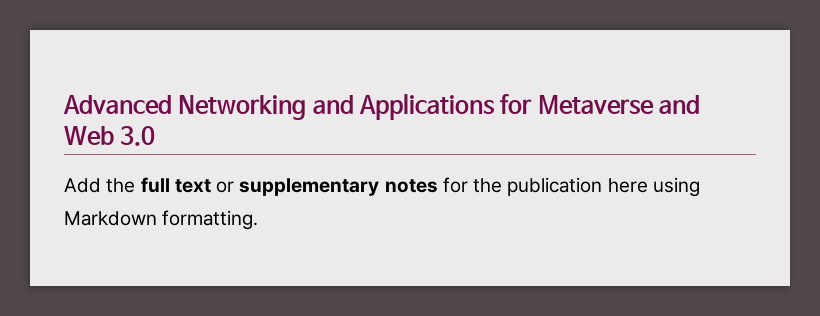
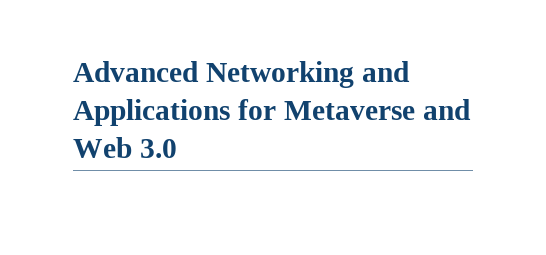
- Add the full text or supplementary notes for the publication here using Markdown formatting.

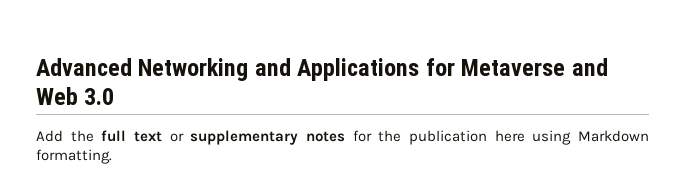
+ Add the full text or supplementary notes for the publication here using Markdown formatting.

